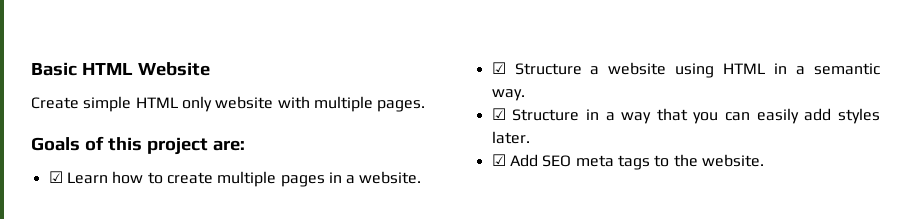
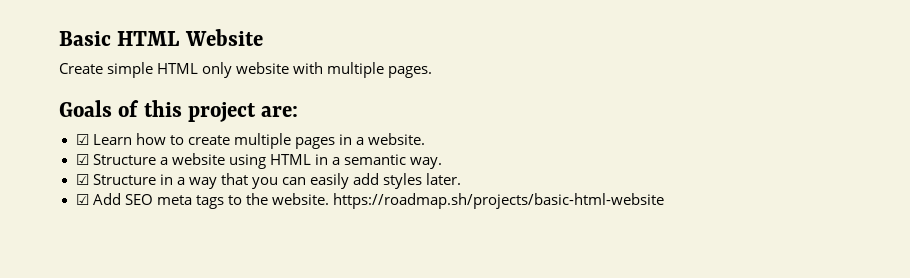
- ☑ Add SEO meta tags to the website.
+ ☑ Add SEO meta tags to the website. https://roadmap.sh/projects/basic-html-website

